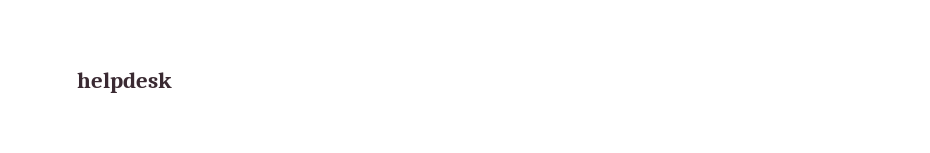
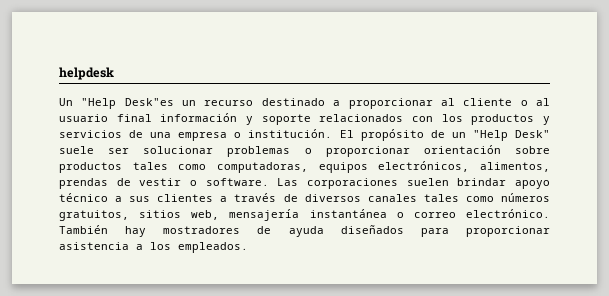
+ Un "Help Desk"es un recurso destinado a proporcionar al cliente o al usuario final información y soporte relacionados con los productos y servicios de una empresa o institución. El propósito de un "Help Desk" suele ser solucionar problemas o proporcionar orientación sobre productos tales como computadoras, equipos electrónicos, alimentos, prendas de vestir o software. Las corporaciones suelen brindar apoyo técnico a sus clientes a través de diversos canales tales como números gratuitos, sitios web, mensajería instantánea o correo electrónico. También hay mostradores de ayuda diseñados para proporcionar asistencia a los empleados.

